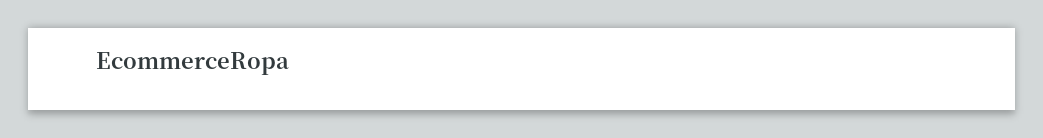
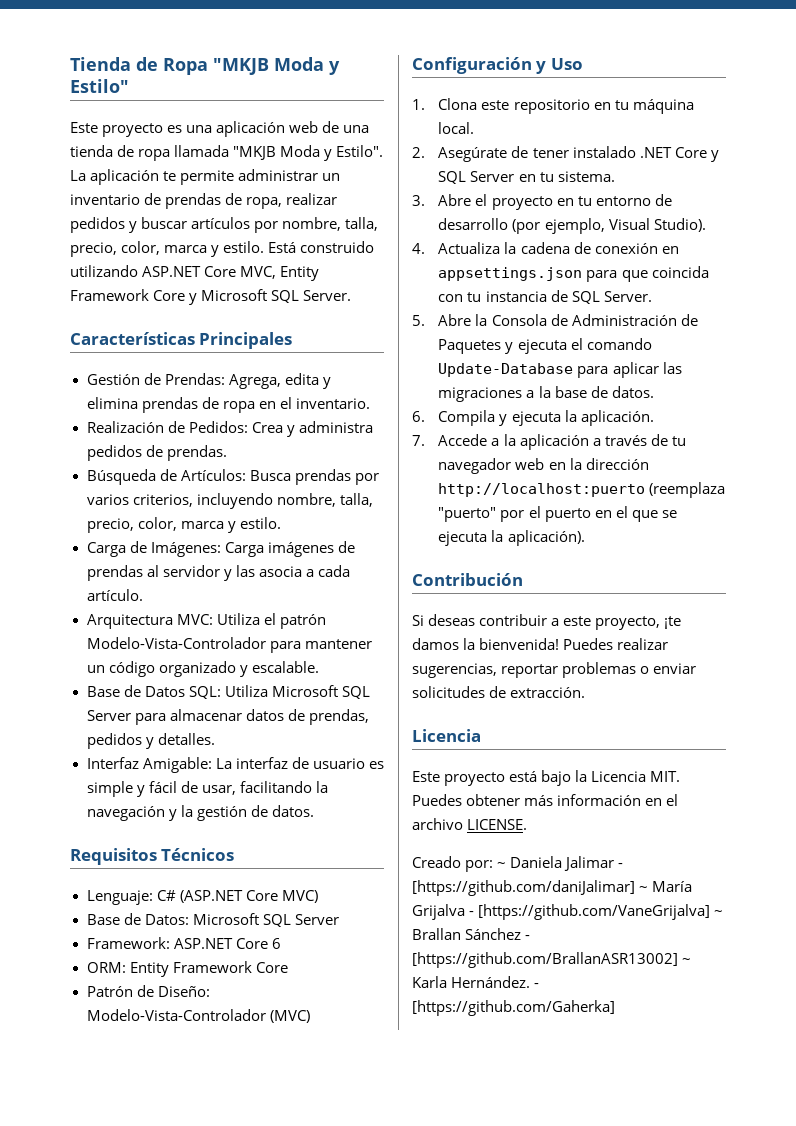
- EcommerceRopa
+ Tienda de Ropa "MKJB Moda y Estilo"
+ Este proyecto es una aplicación web de una tienda de ropa llamada "MKJB Moda y Estilo". La aplicación te permite administrar un inventario de prendas de ropa, realizar pedidos y buscar artículos por nombre, talla, precio, color, marca y estilo. Está construido utilizando ASP.NET Core MVC, Entity Framework Core y Microsoft SQL Server.
+ Características Principales
+ Gestión de Prendas: Agrega, edita y elimina prendas de ropa en el inventario.
+ Realización de Pedidos: Crea y administra pedidos de prendas.
+ Búsqueda de Artículos: Busca prendas por varios criterios, incluyendo nombre, talla, precio, color, marca y estilo.
+ Carga de Imágenes: Carga imágenes de prendas al servidor y las asocia a cada artículo.
+ Arquitectura MVC: Utiliza el patrón Modelo-Vista-Controlador para mantener un código organizado y escalable.
+ Base de Datos SQL: Utiliza Microsoft SQL Server para almacenar datos de prendas, pedidos y detalles.
+ Interfaz Amigable: La interfaz de usuario es simple y fácil de usar, facilitando la navegación y la gestión de datos.
+ Requisitos Técnicos
+ Lenguaje: C# (ASP.NET Core MVC)
+ Base de Datos: Microsoft SQL Server
+ Framework: ASP.NET Core 6
+ ORM: Entity Framework Core
+ Patrón de Diseño: Modelo-Vista-Controlador (MVC)
+ Configuración y Uso
+ 1. Clona este repositorio en tu máquina local.
+ 2. Asegúrate de tener instalado .NET Core y SQL Server en tu sistema.
+ 3. Abre el proyecto en tu entorno de desarrollo (por ejemplo, Visual Studio).
+ 4. Actualiza la cadena de conexión en appsettings.json para que coincida con tu instancia de SQL Server.
+ 5. Abre la Consola de Administración de Paquetes y ejecuta el comando Update-Database para aplicar las migraciones a la base de datos.
+ 6. Compila y ejecuta la aplicación.
+ 7. Accede a la aplicación a través de tu navegador web en la dirección http://localhost:puerto (reemplaza "puerto" por el puerto en el que se ejecuta la aplicación).
+ Contribución
+ Si deseas contribuir a este proyecto, ¡te damos la bienvenida! Puedes realizar sugerencias, reportar problemas o enviar solicitudes de extracción.
+ Licencia
+ Este proyecto está bajo la Licencia MIT. Puedes obtener más información en el archivo LICENSE.
+ Creado por: ~ Daniela Jalimar - [https://github.com/daniJalimar] ~ María Grijalva - [https://github.com/VaneGrijalva] ~ Brallan Sánchez - [https://github.com/BrallanASR13002] ~ Karla Hernández. - [https://github.com/Gaherka]

